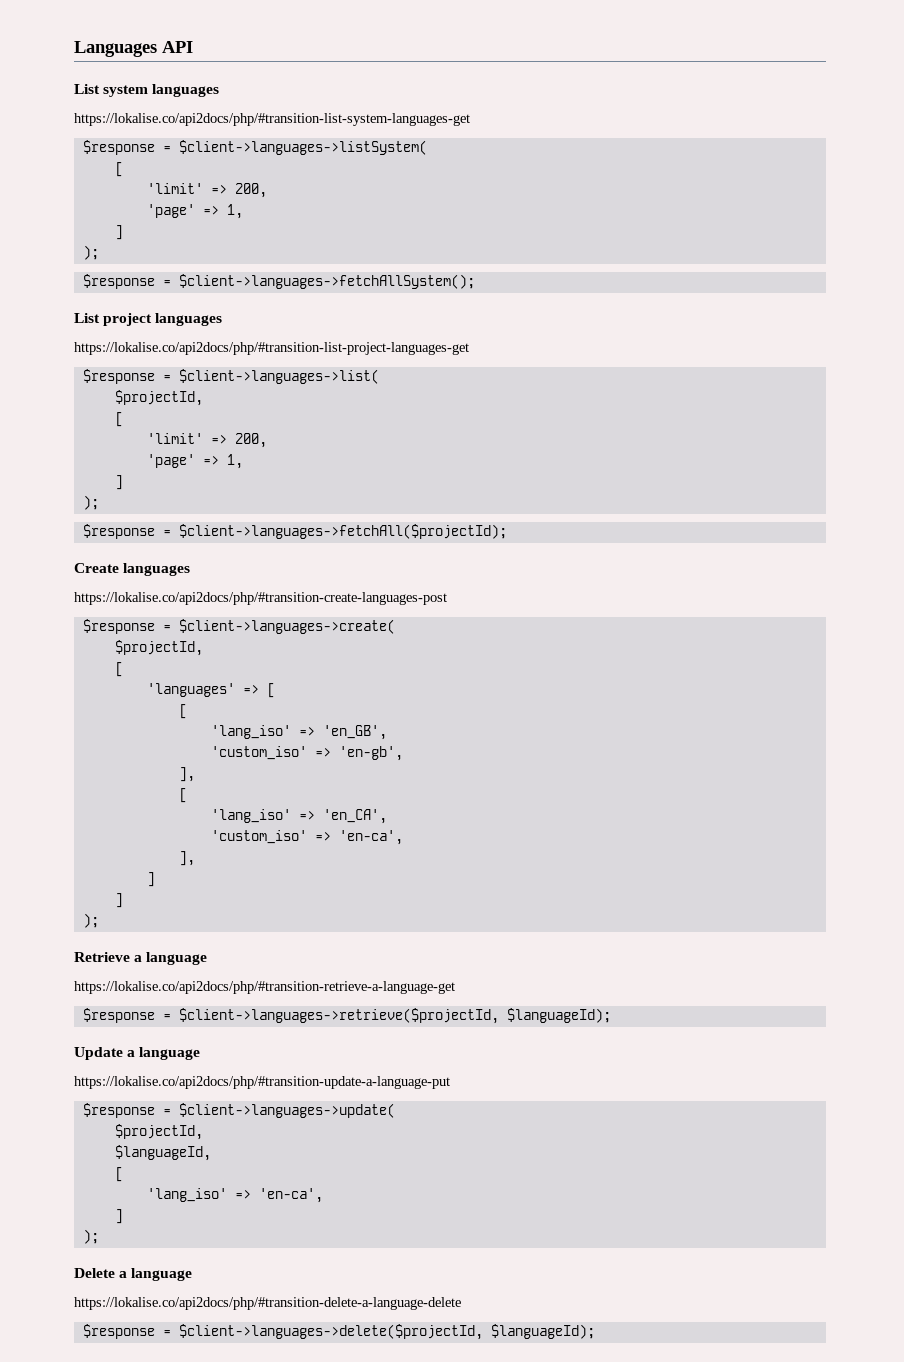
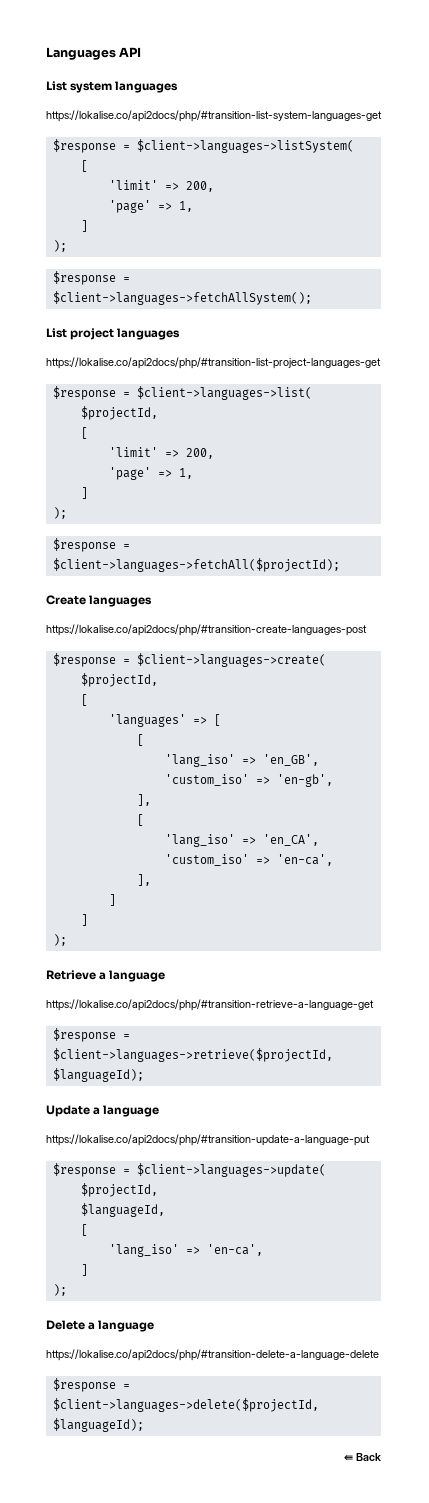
+ ⇚ Back

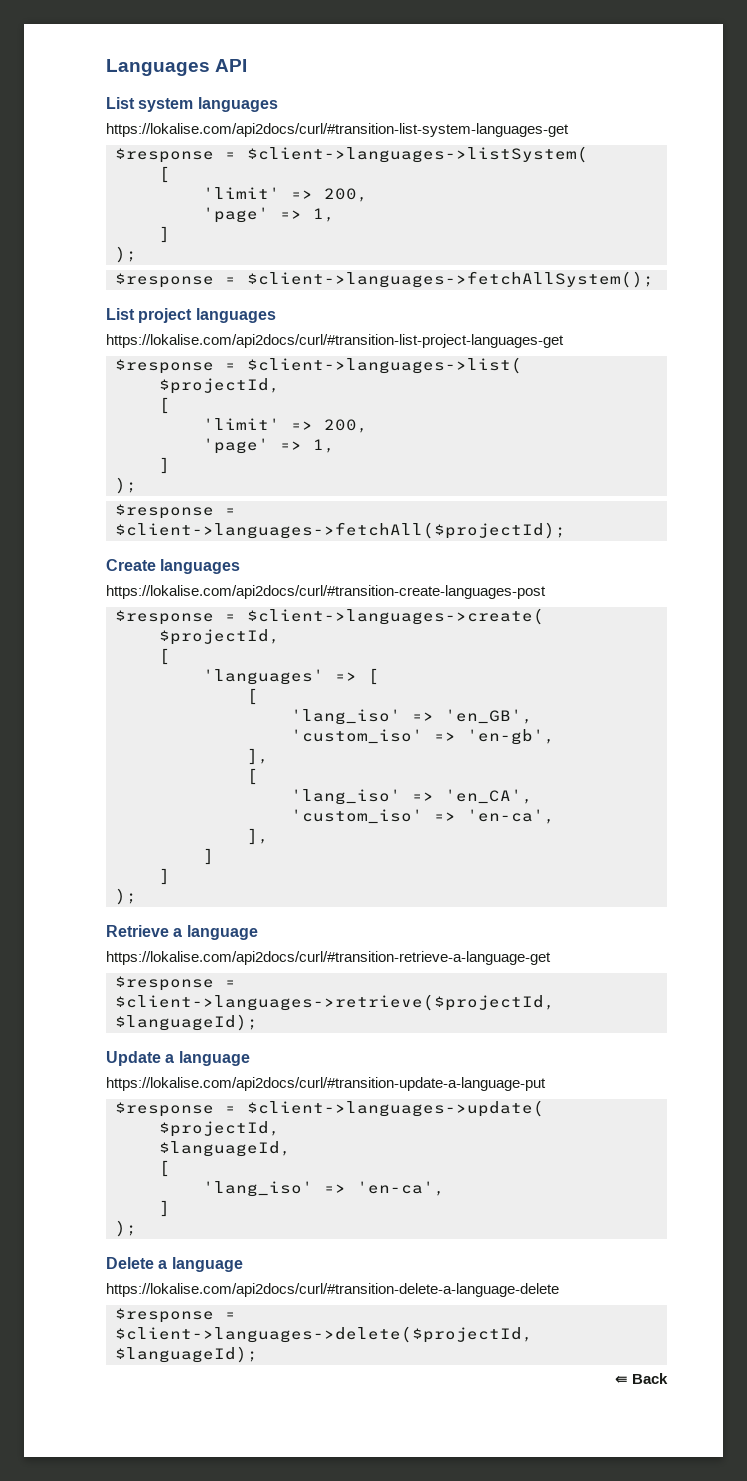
- https://lokalise.co/api2docs/php/#transition-list-system-languages-get
+ https://lokalise.com/api2docs/curl/#transition-list-system-languages-get
- https://lokalise.co/api2docs/php/#transition-list-project-languages-get
+ https://lokalise.com/api2docs/curl/#transition-list-project-languages-get
- https://lokalise.co/api2docs/php/#transition-create-languages-post
+ https://lokalise.com/api2docs/curl/#transition-create-languages-post
- https://lokalise.co/api2docs/php/#transition-retrieve-a-language-get
+ https://lokalise.com/api2docs/curl/#transition-retrieve-a-language-get
- https://lokalise.co/api2docs/php/#transition-update-a-language-put
+ https://lokalise.com/api2docs/curl/#transition-update-a-language-put
- https://lokalise.co/api2docs/php/#transition-delete-a-language-delete
+ https://lokalise.com/api2docs/curl/#transition-delete-a-language-delete

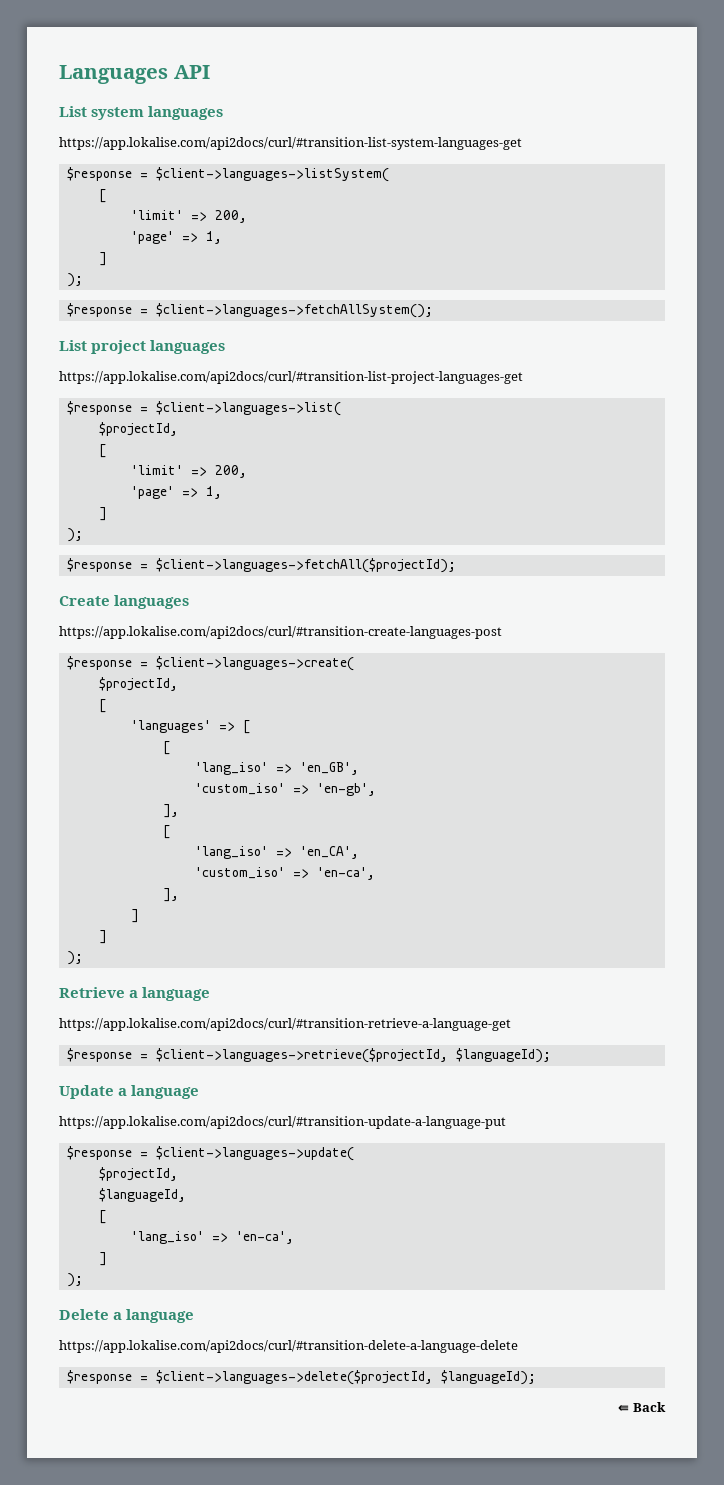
- https://lokalise.com/api2docs/curl/#transition-list-system-languages-get
+ https://app.lokalise.com/api2docs/curl/#transition-list-system-languages-get
- https://lokalise.com/api2docs/curl/#transition-list-project-languages-get
+ https://app.lokalise.com/api2docs/curl/#transition-list-project-languages-get
- https://lokalise.com/api2docs/curl/#transition-create-languages-post
+ https://app.lokalise.com/api2docs/curl/#transition-create-languages-post
- https://lokalise.com/api2docs/curl/#transition-retrieve-a-language-get
+ https://app.lokalise.com/api2docs/curl/#transition-retrieve-a-language-get
- https://lokalise.com/api2docs/curl/#transition-update-a-language-put
+ https://app.lokalise.com/api2docs/curl/#transition-update-a-language-put
- https://lokalise.com/api2docs/curl/#transition-delete-a-language-delete
+ https://app.lokalise.com/api2docs/curl/#transition-delete-a-language-delete

